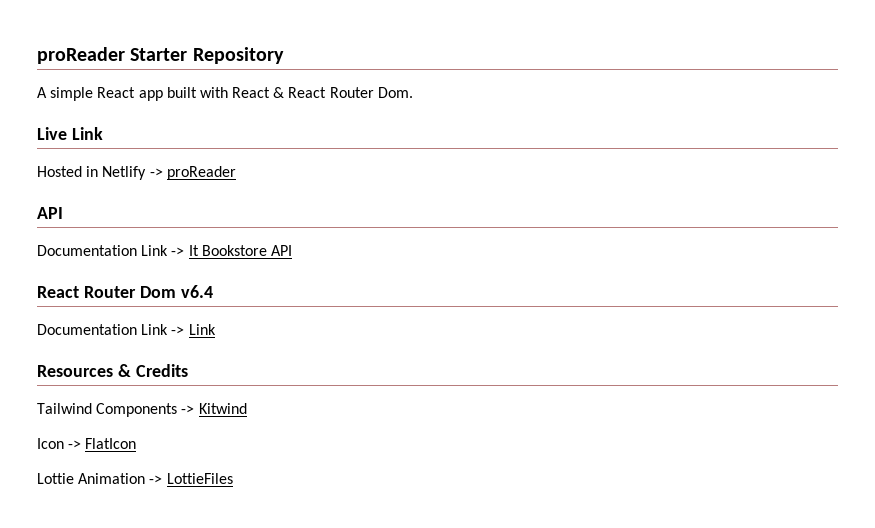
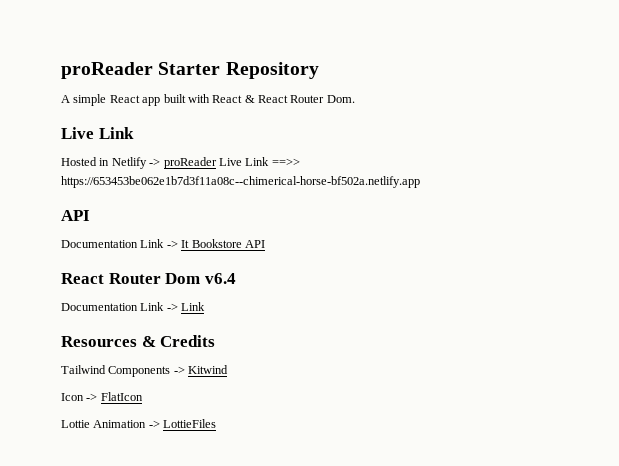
- Hosted in Netlify -> proReader
+ Hosted in Netlify -> proReader Live Link ==>> https://653453be062e1b7d3f11a08c--chimerical-horse-bf502a.netlify.app

